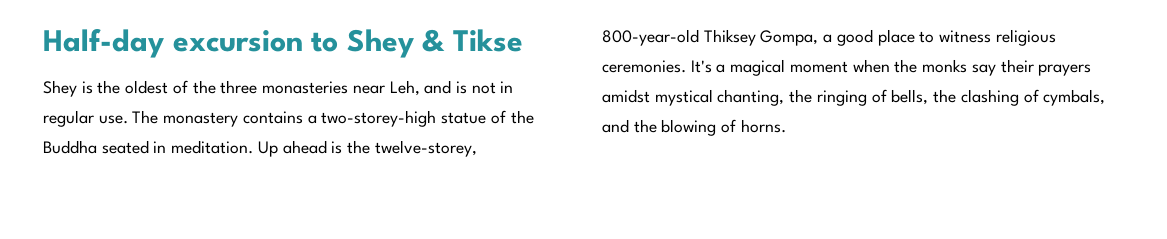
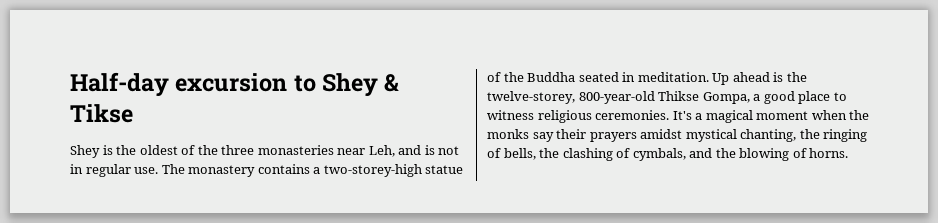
- Up ahead is the twelve-storey, 800-year-old Thiksey Gompa, a good place to witness religious ceremonies.
+ Up ahead is the twelve-storey, 800-year-old Thikse Gompa, a good place to witness religious ceremonies.

